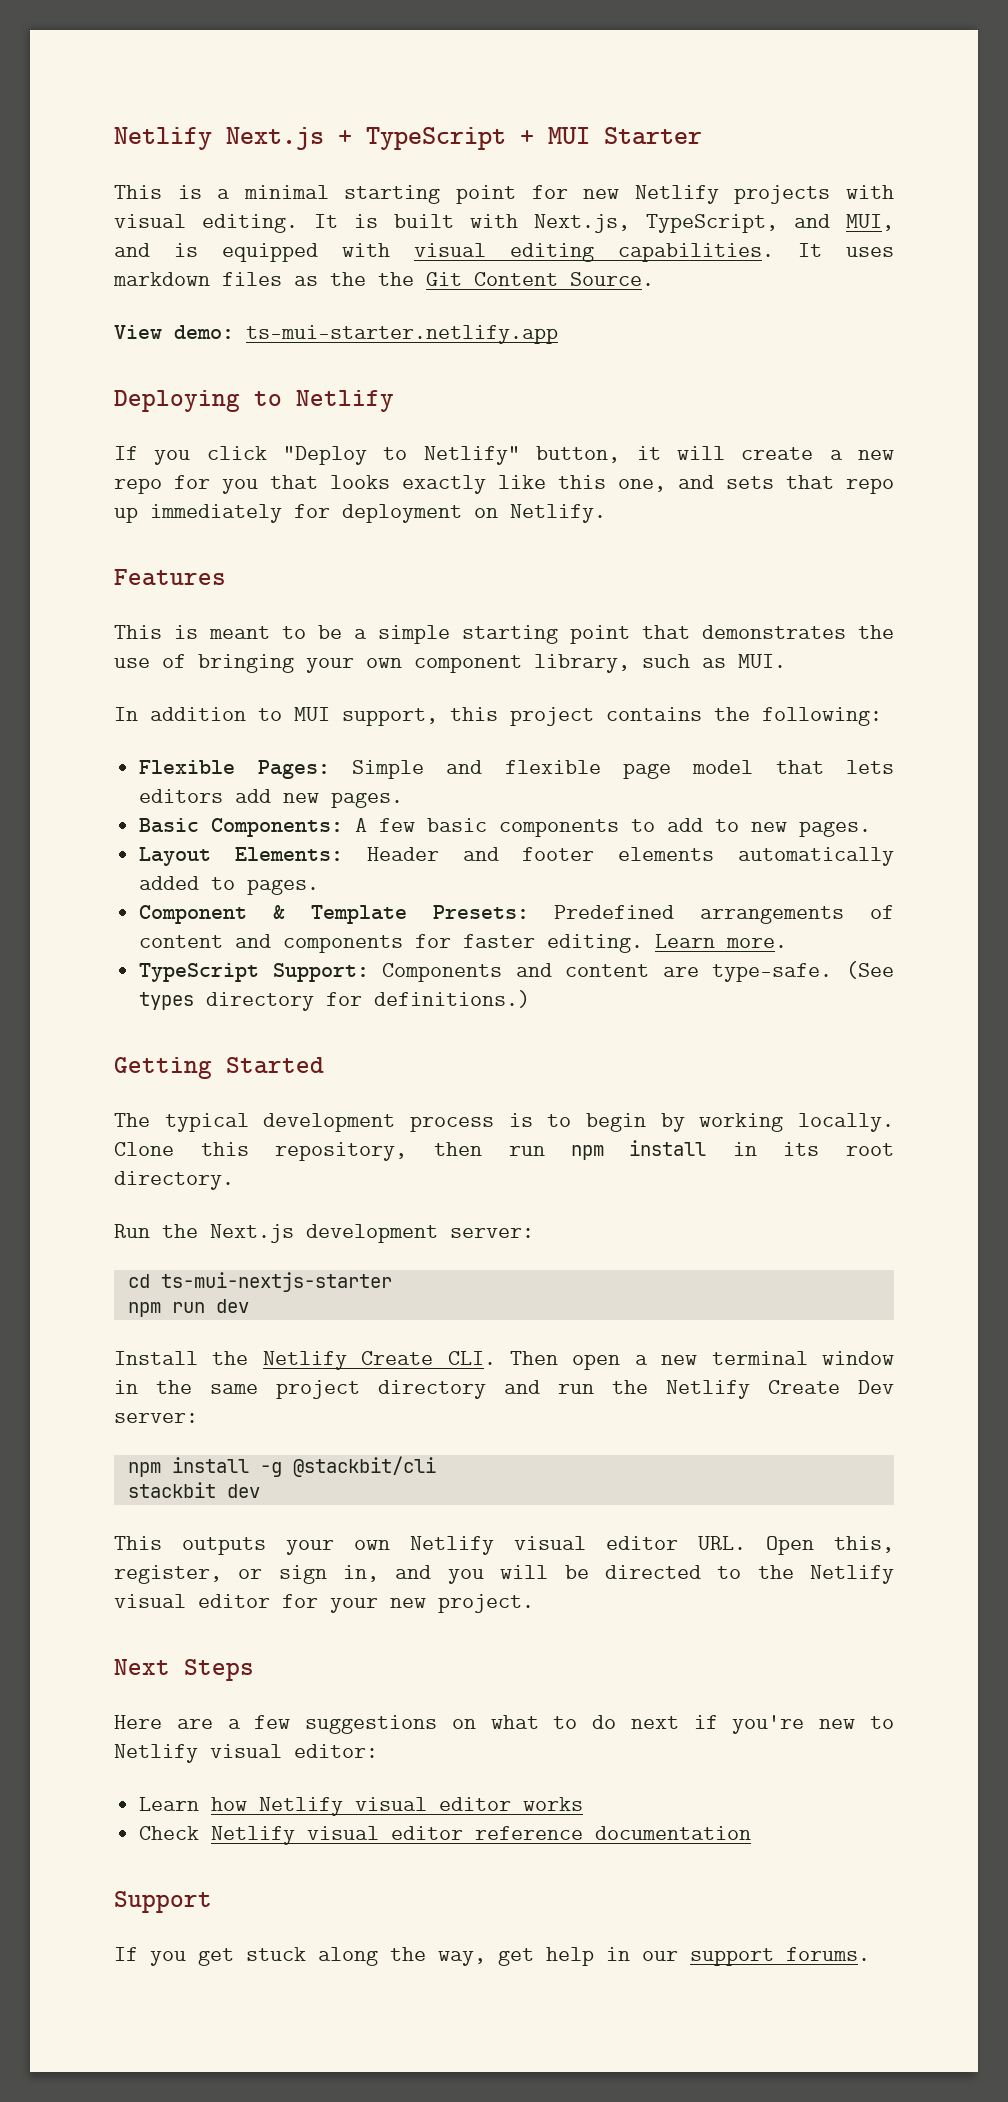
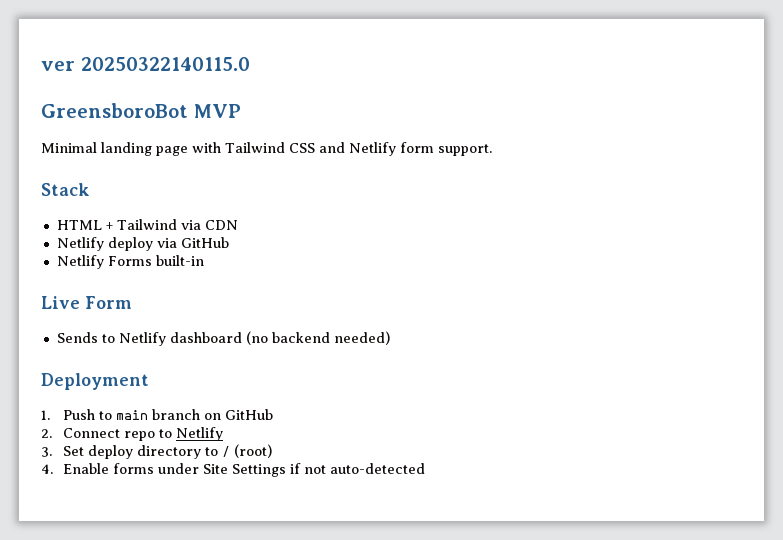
- Netlify Next.js + TypeScript + MUI Starter
- This is a minimal starting point for new Netlify projects with visual editing. It is built with Next.js, TypeScript, and MUI, and is equipped with visual editing capabilities. It uses markdown files as the the Git Content Source.
- View demo: ts-mui-starter.netlify.app
- Deploying to Netlify
- If you click "Deploy to Netlify" button, it will create a new repo for you that looks exactly like this one, and sets that repo up immediately for deployment on Netlify.
- Features
- This is meant to be a simple starting point that demonstrates the use of bringing your own component library, such as MUI.
- In addition to MUI support, this project contains the following:
- Flexible Pages: Simple and flexible page model that lets editors add new pages.
- Basic Components: A few basic components to add to new pages.
- Layout Elements: Header and footer elements automatically added to pages.
- Component & Template Presets: Predefined arrangements of content and components for faster editing. Learn more.
- TypeScript Support: Components and content are type-safe. (See types directory for definitions.)
- Getting Started
- The typical development process is to begin by working locally. Clone this repository, then run npm install in its root directory.
- Run the Next.js development server:
- cd ts-mui-nextjs-starter
- npm run dev
- Install the Netlify Create CLI. Then open a new terminal window in the same project directory and run the Netlify Create Dev server:
- npm install -g @stackbit/cli
- stackbit dev
- This outputs your own Netlify visual editor URL. Open this, register, or sign in, and you will be directed to the Netlify visual editor for your new project.
- Next Steps
- Here are a few suggestions on what to do next if you're new to Netlify visual editor:
- Learn how Netlify visual editor works
- Check Netlify visual editor reference documentation
- Support
- If you get stuck along the way, get help in our support forums.
+ ver 20250322140115.0
+ GreensboroBot MVP
+ Minimal landing page with Tailwind CSS and Netlify form support.
+ Stack
+ HTML + Tailwind via CDN
+ Netlify deploy via GitHub
+ Netlify Forms built-in
+ Live Form
+ Sends to Netlify dashboard (no backend needed)
+ Deployment
+ 1. Push to main branch on GitHub
+ 2. Connect repo to Netlify
+ 3. Set deploy directory to / (root)
+ 4. Enable forms under Site Settings if not auto-detected

